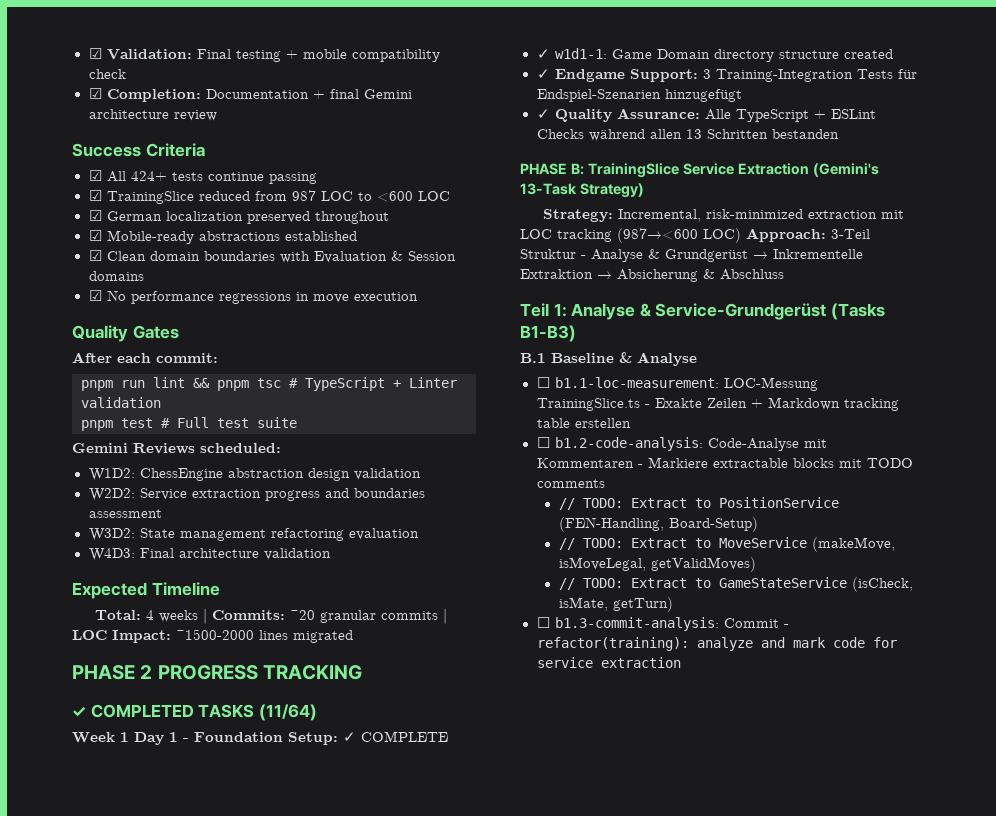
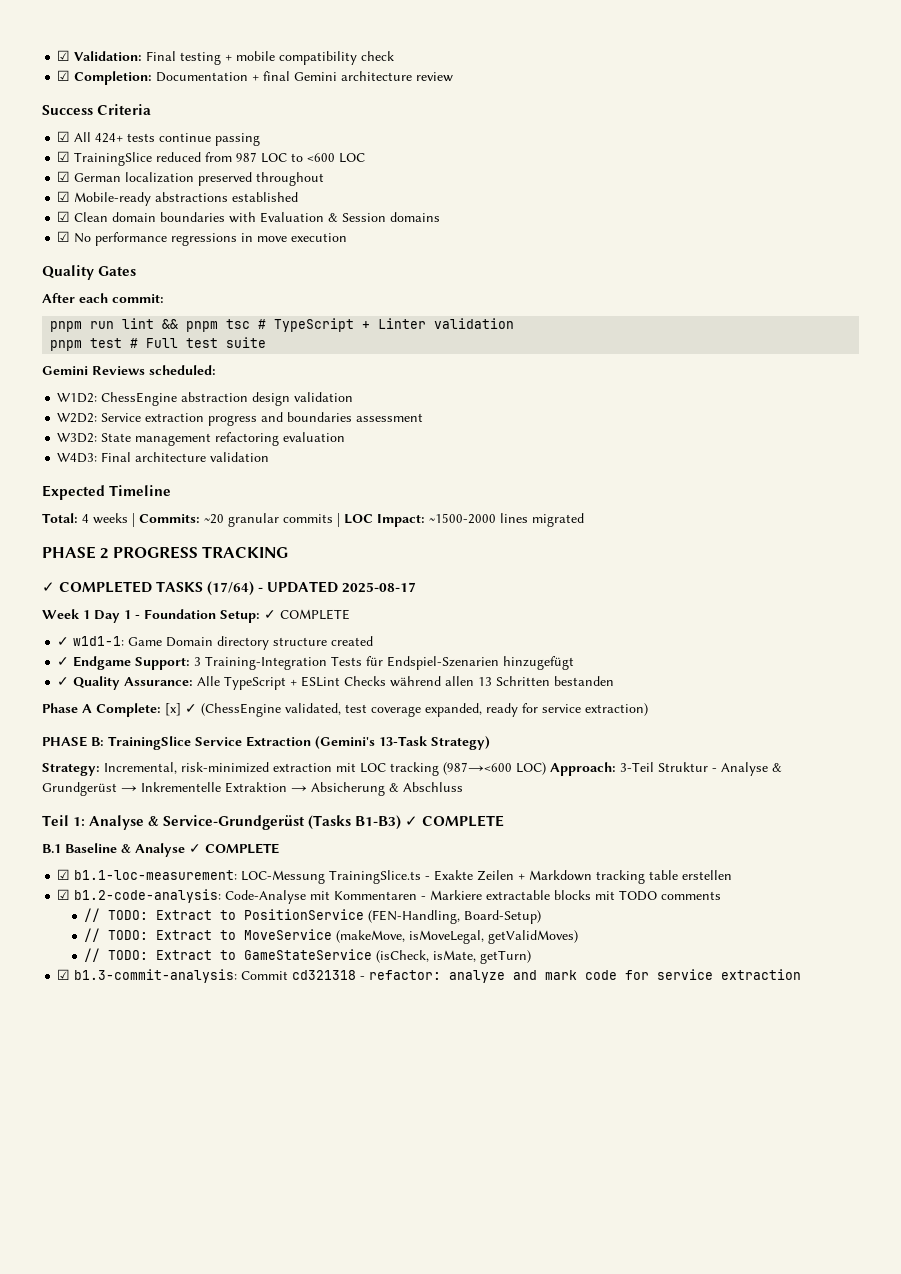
- ✓ COMPLETED TASKS (11/64)
+ ✓ COMPLETED TASKS (17/64) - UPDATED 2025-08-17
+ Phase A Complete: [x] ✓ (ChessEngine validated, test coverage expanded, ready for service extraction)
- Teil 1: Analyse & Service-Grundgerüst (Tasks B1-B3)
+ Teil 1: Analyse & Service-Grundgerüst (Tasks B1-B3) ✓ COMPLETE
- B.1 Baseline & Analyse
- ☐ b1.1-loc-measurement: LOC-Messung TrainingSlice.ts - Exakte Zeilen + Markdown tracking table erstellen
+ B.1 Baseline & Analyse ✓ COMPLETE
+ ☑ b1.1-loc-measurement: LOC-Messung TrainingSlice.ts - Exakte Zeilen + Markdown tracking table erstellen
- ☐ b1.2-code-analysis: Code-Analyse mit Kommentaren - Markiere extractable blocks mit TODO comments
+ ☑ b1.2-code-analysis: Code-Analyse mit Kommentaren - Markiere extractable blocks mit TODO comments
- ☐ b1.3-commit-analysis: Commit - refactor(training): analyze and mark code for service extraction
+ ☑ b1.3-commit-analysis: Commit cd321318 - refactor: analyze and mark code for service extraction

